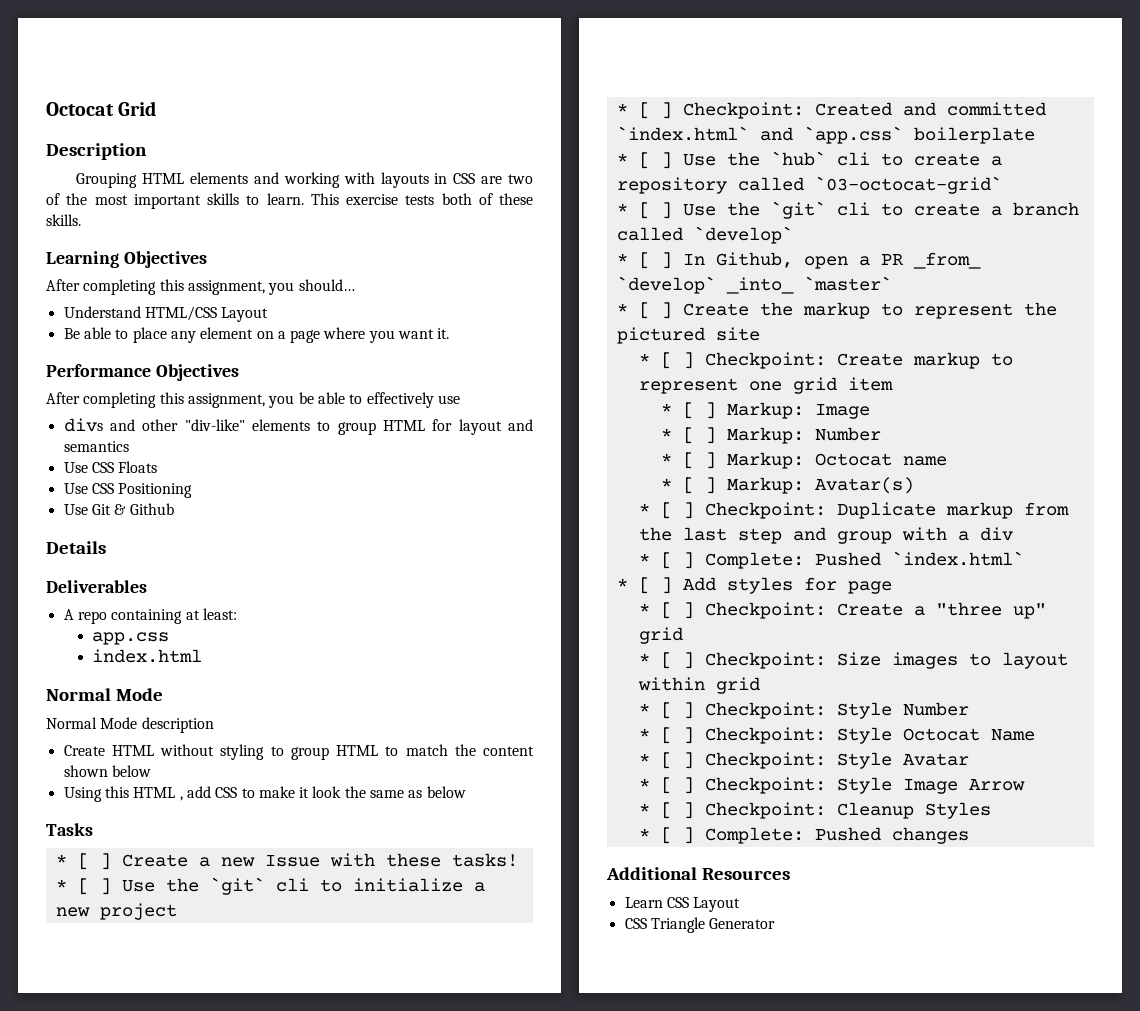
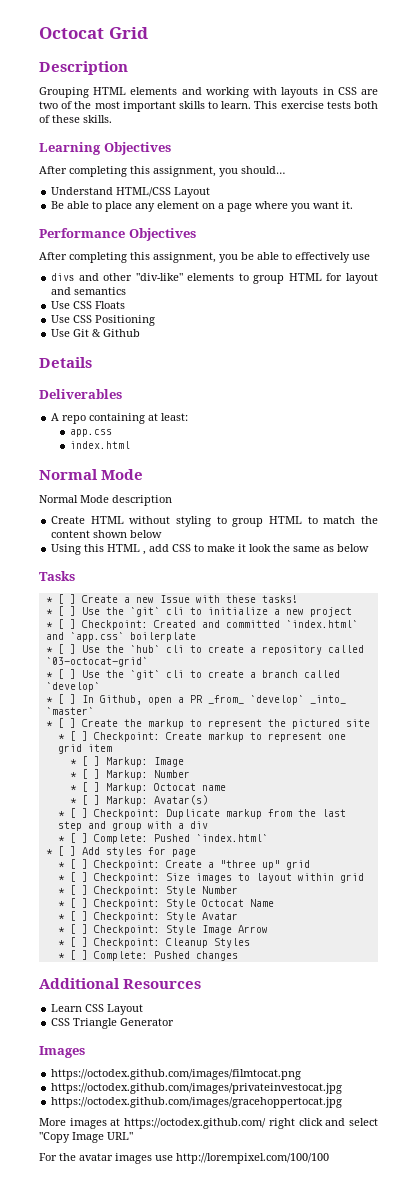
+ Images
+ https://octodex.github.com/images/filmtocat.png
+ https://octodex.github.com/images/privateinvestocat.jpg
+ https://octodex.github.com/images/gracehoppertocat.jpg
+ More images at https://octodex.github.com/ right click and select "Copy Image URL"
+ For the avatar images use http://lorempixel.com/100/100

